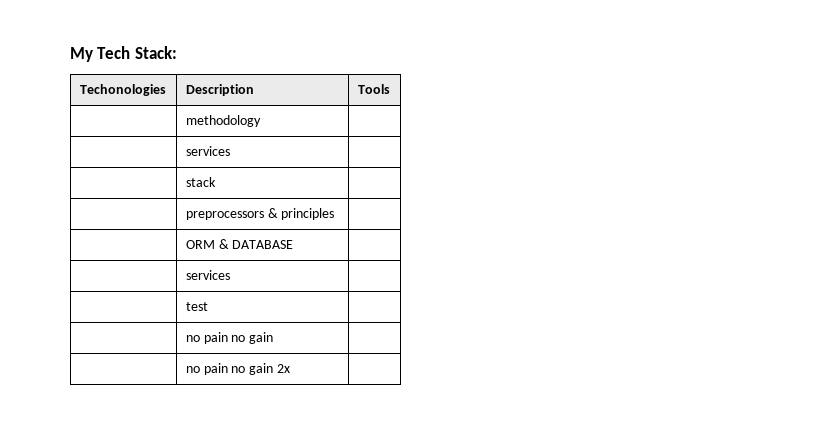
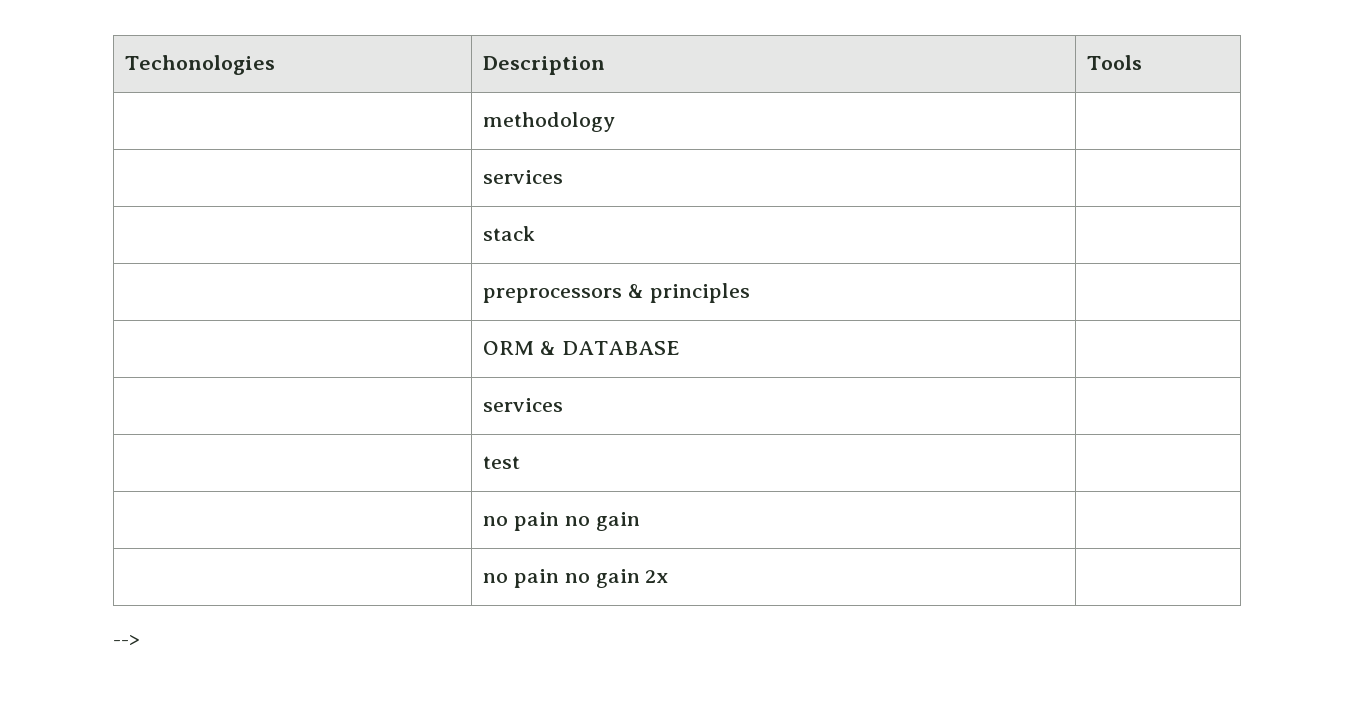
- My Tech Stack:
+ -->

